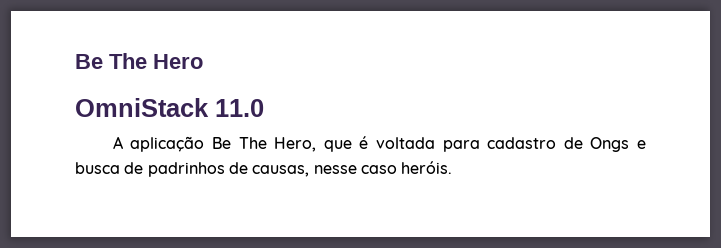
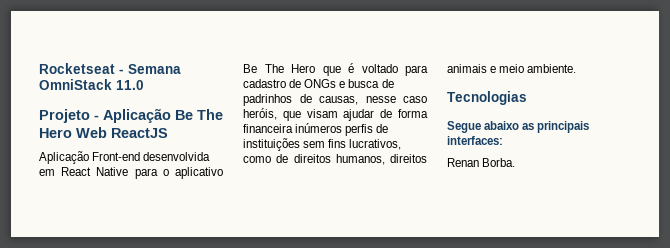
- Be The Hero
- OmniStack 11.0
- A aplicação Be The Hero, que é voltada para cadastro de Ongs e busca de padrinhos de causas, nesse caso heróis.
+ Rocketseat - Semana OmniStack 11.0
+ Projeto - Aplicação Be The Hero Web ReactJS
+ Aplicação Front-end desenvolvida em React Native para o aplicativo Be The Hero que é voltado para cadastro de ONGs e busca de padrinhos de causas, nesse caso heróis, que visam ajudar de forma financeira inúmeros perfis de instituições sem fins lucrativos, como de direitos humanos, direitos animais e meio ambiente.
+ Tecnologias
+ Segue abaixo as principais interfaces:
+ Renan Borba.

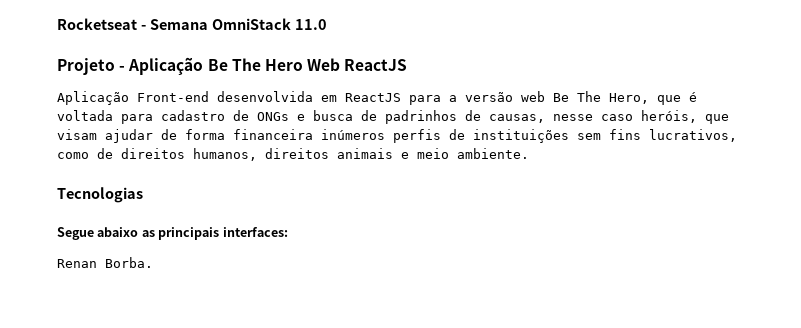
- Aplicação Front-end desenvolvida em React Native para o aplicativo Be The Hero que é voltado para cadastro de ONGs e busca de padrinhos de causas, nesse caso heróis, que visam ajudar de forma financeira inúmeros perfis de instituições sem fins lucrativos, como de direitos humanos, direitos animais e meio ambiente.
+ Aplicação Front-end desenvolvida em ReactJS para a versão web Be The Hero, que é voltada para cadastro de ONGs e busca de padrinhos de causas, nesse caso heróis, que visam ajudar de forma financeira inúmeros perfis de instituições sem fins lucrativos, como de direitos humanos, direitos animais e meio ambiente.

